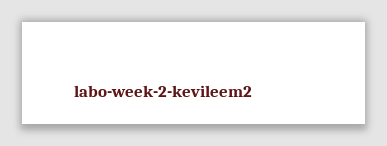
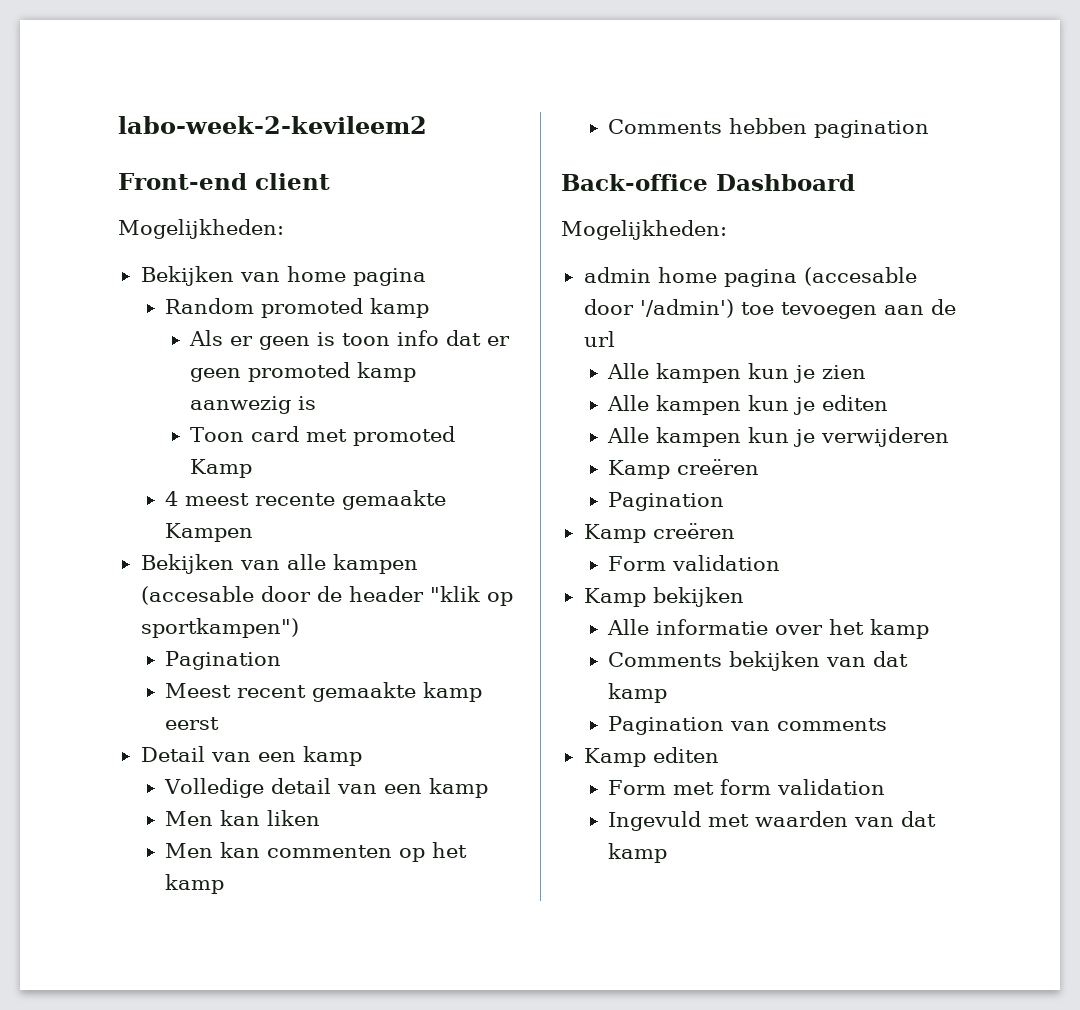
+ Front-end client
+ Mogelijkheden:
+ Bekijken van home pagina
+ Random promoted kamp
+ Als er geen is toon info dat er geen promoted kamp aanwezig is
+ Toon card met promoted Kamp
+ 4 meest recente gemaakte Kampen
+ Bekijken van alle kampen (accesable door de header "klik op sportkampen")
+ Pagination
+ Meest recent gemaakte kamp eerst
+ Detail van een kamp
+ Volledige detail van een kamp
+ Men kan liken
+ Men kan commenten op het kamp
+ Comments hebben pagination
+ Back-office Dashboard
+ Mogelijkheden:
+ admin home pagina (accesable door '/admin') toe tevoegen aan de url
+ Alle kampen kun je zien
+ Alle kampen kun je editen
+ Alle kampen kun je verwijderen
+ Kamp creëren
+ Pagination
+ Kamp creëren
+ Form validation
+ Kamp bekijken
+ Alle informatie over het kamp
+ Comments bekijken van dat kamp
+ Pagination van comments
+ Kamp editen
+ Form met form validation
+ Ingevuld met waarden van dat kamp

